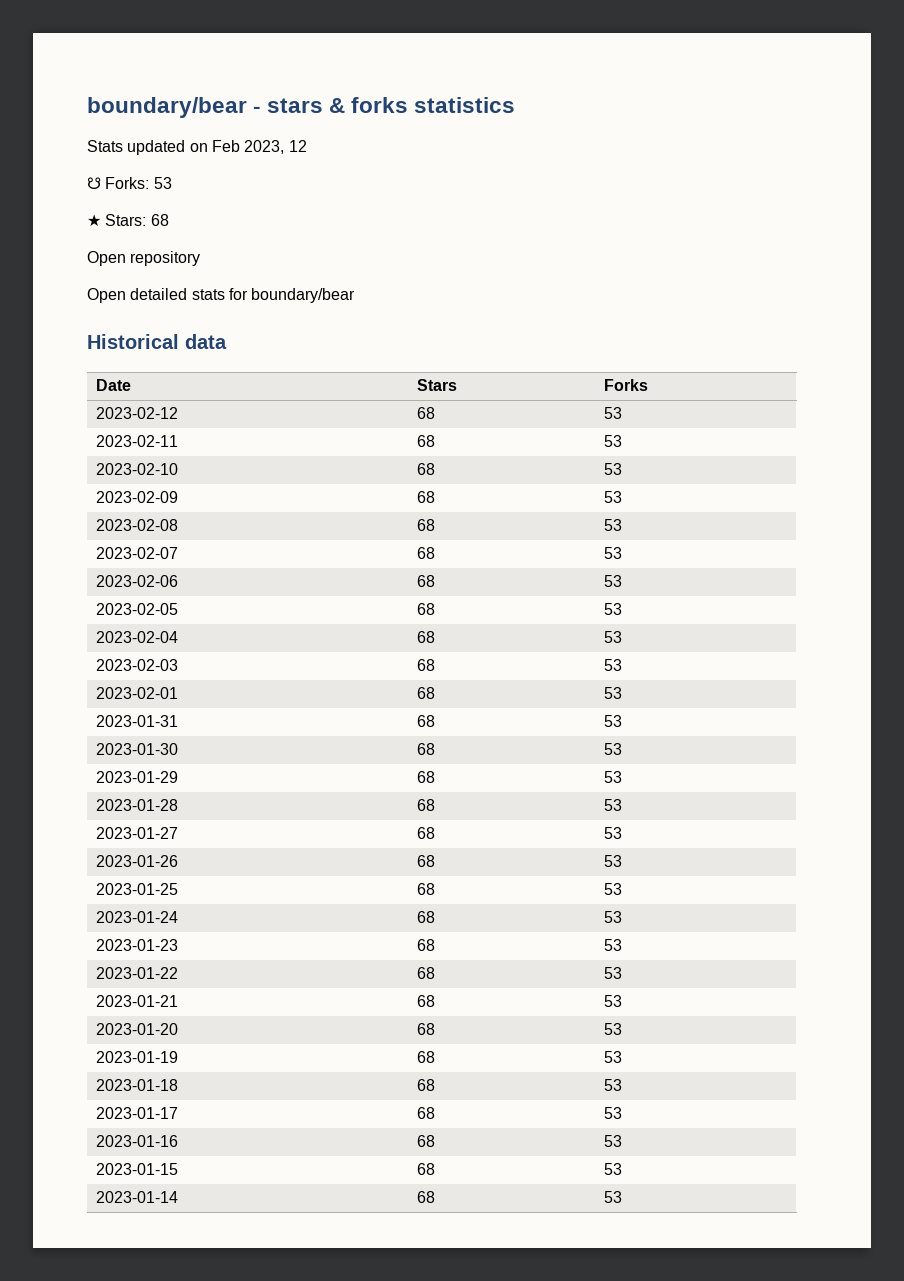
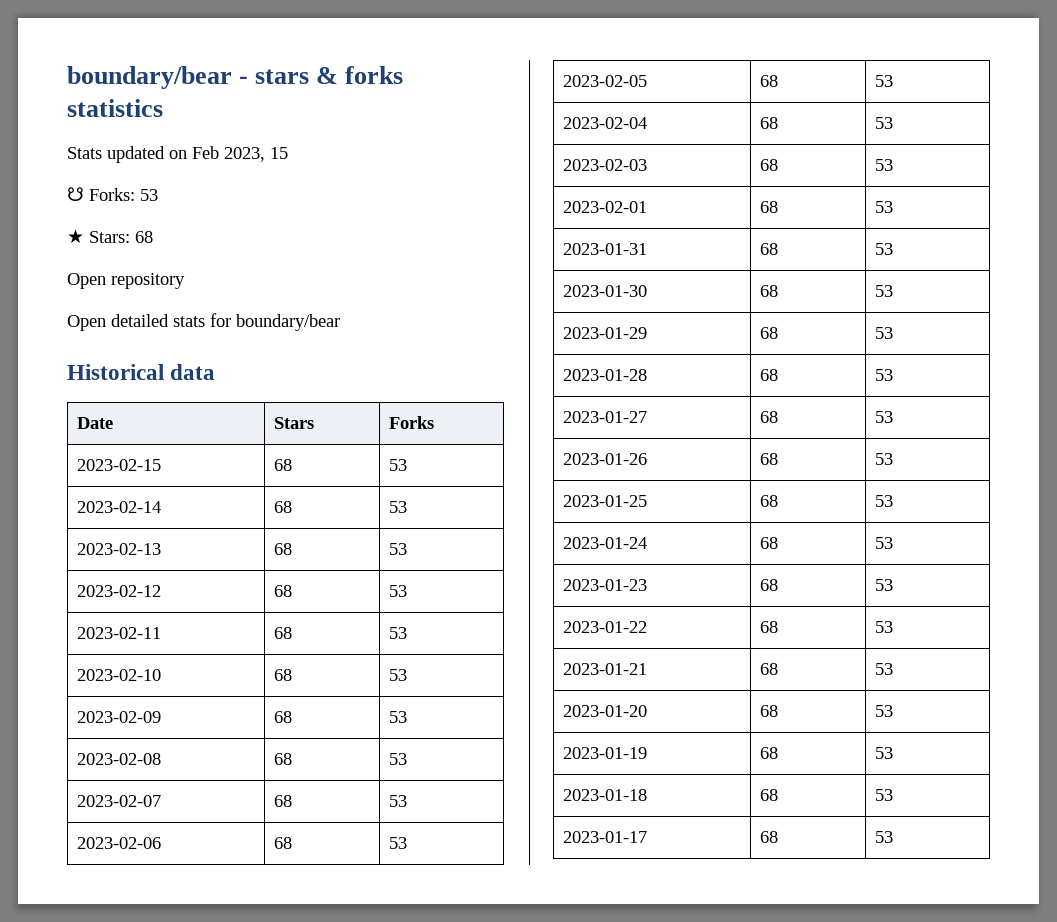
- Stats updated on Feb 2023, 12
+ Stats updated on Feb 2023, 15
+ 2023-02-15 | 68 | 53
+ 2023-02-14 | 68 | 53
+ 2023-02-13 | 68 | 53
- 2023-01-16 | 68 | 53
- 2023-01-15 | 68 | 53
- 2023-01-14 | 68 | 53

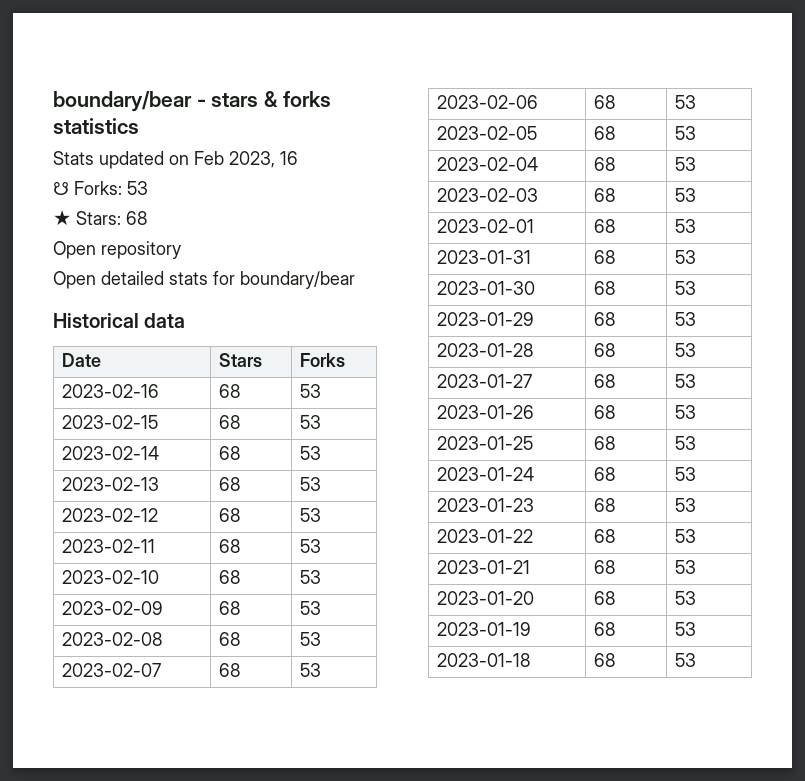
- Stats updated on Feb 2023, 15
+ Stats updated on Feb 2023, 16
+ 2023-02-16 | 68 | 53
- 2023-01-17 | 68 | 53

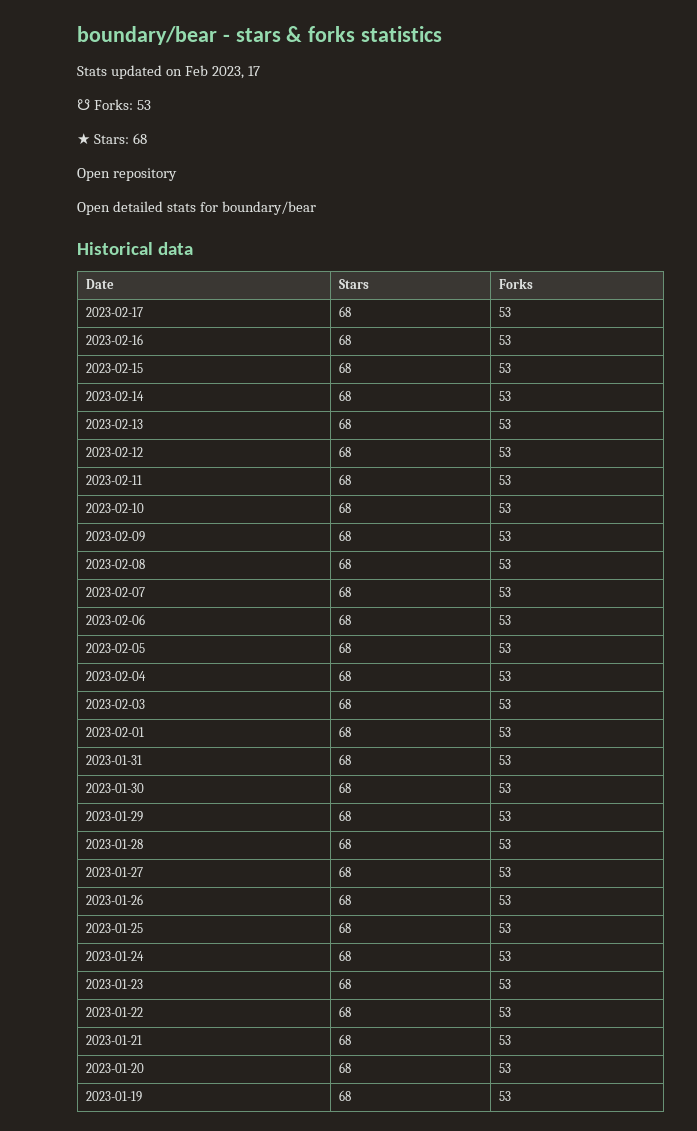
- Stats updated on Feb 2023, 16
+ Stats updated on Feb 2023, 17
+ 2023-02-17 | 68 | 53
- 2023-01-18 | 68 | 53

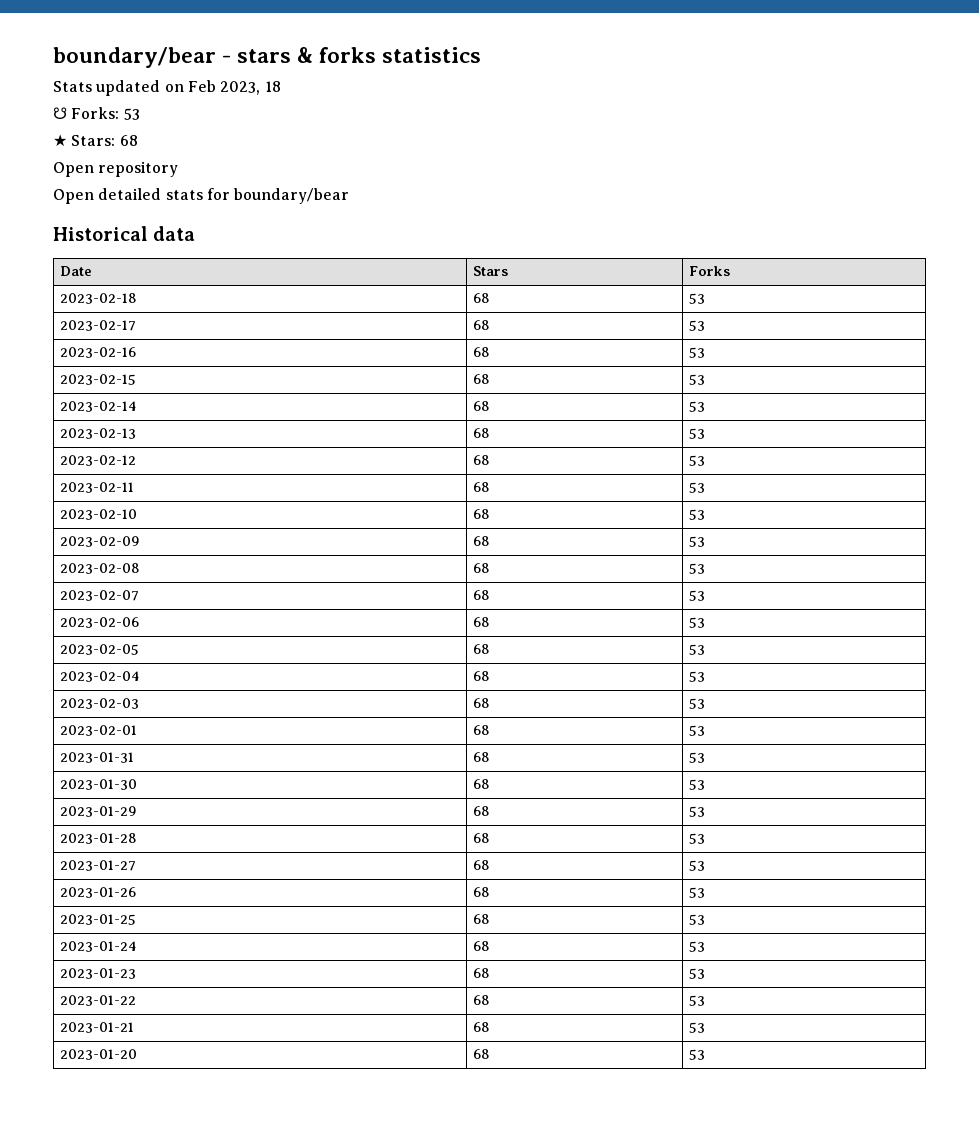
- Stats updated on Feb 2023, 17
+ Stats updated on Feb 2023, 18
+ 2023-02-18 | 68 | 53
- 2023-01-19 | 68 | 53

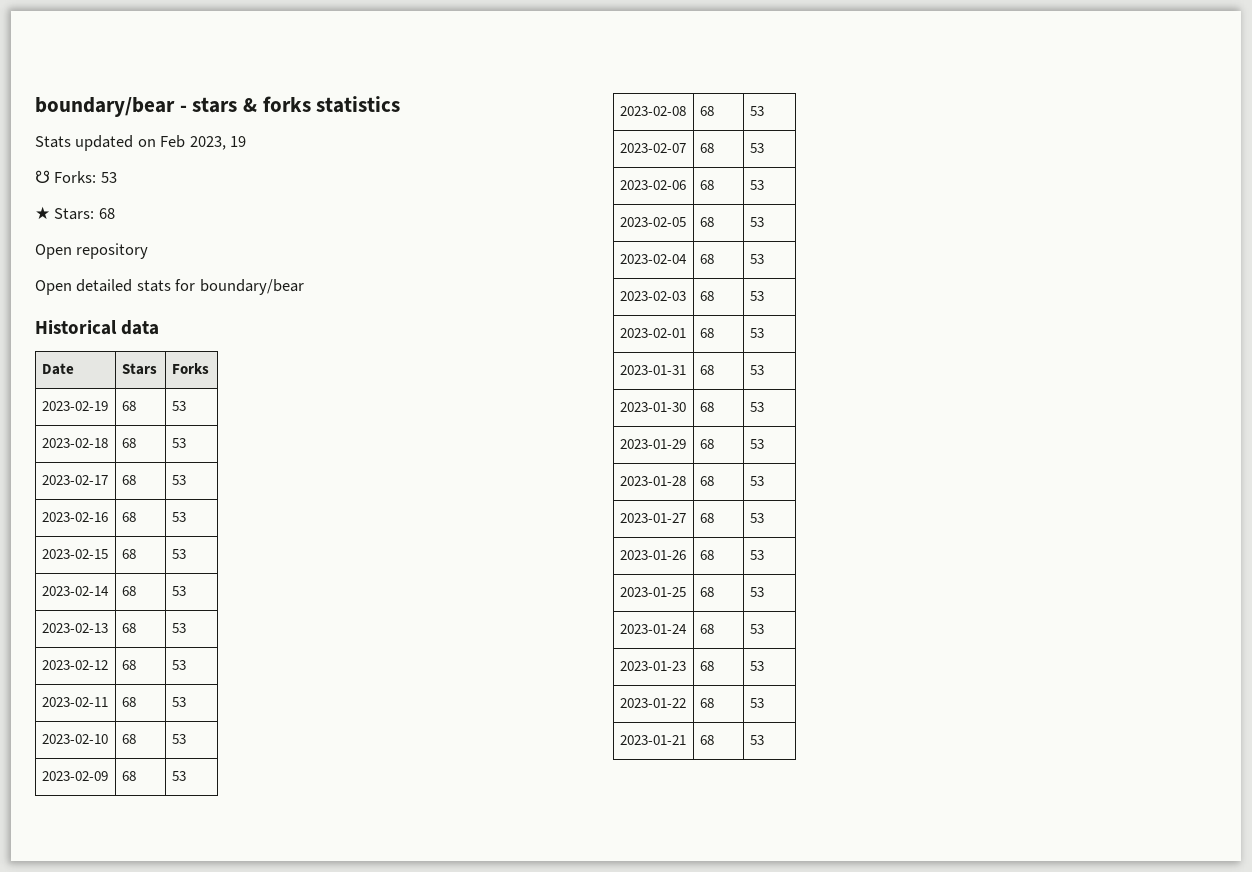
- Stats updated on Feb 2023, 18
+ Stats updated on Feb 2023, 19
+ 2023-02-19 | 68 | 53
- 2023-01-20 | 68 | 53

